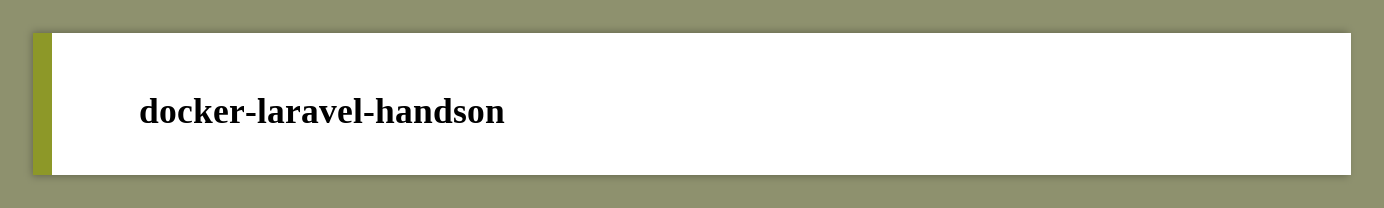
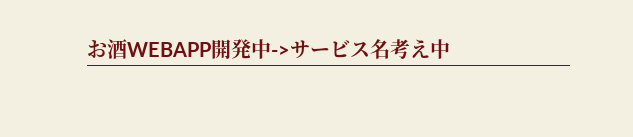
- docker-laravel-handson
+ お酒WEBAPP開発中->サービス名考え中

